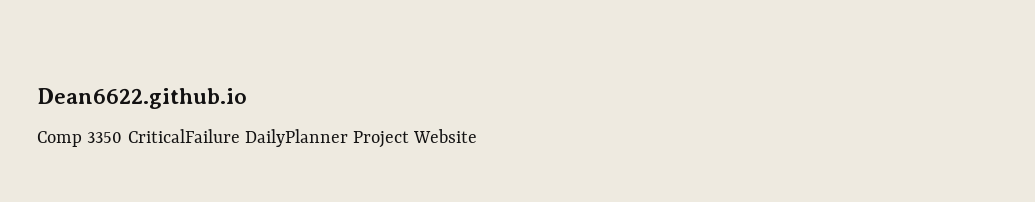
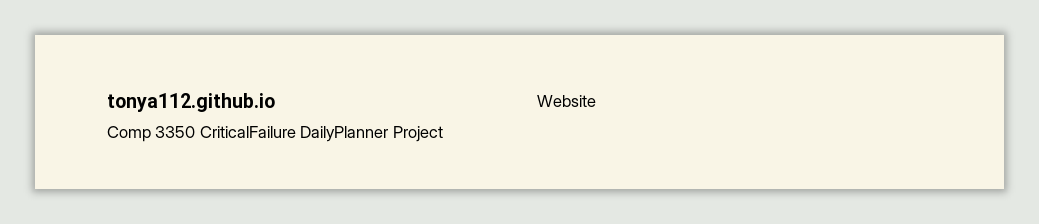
- Dean6622.github.io
+ tonya112.github.io

